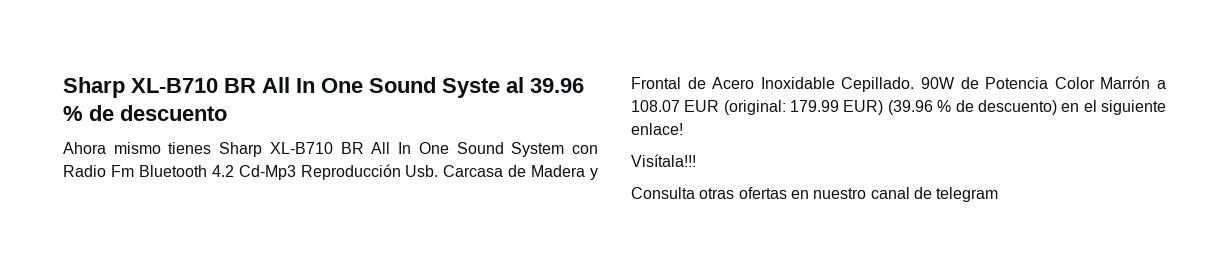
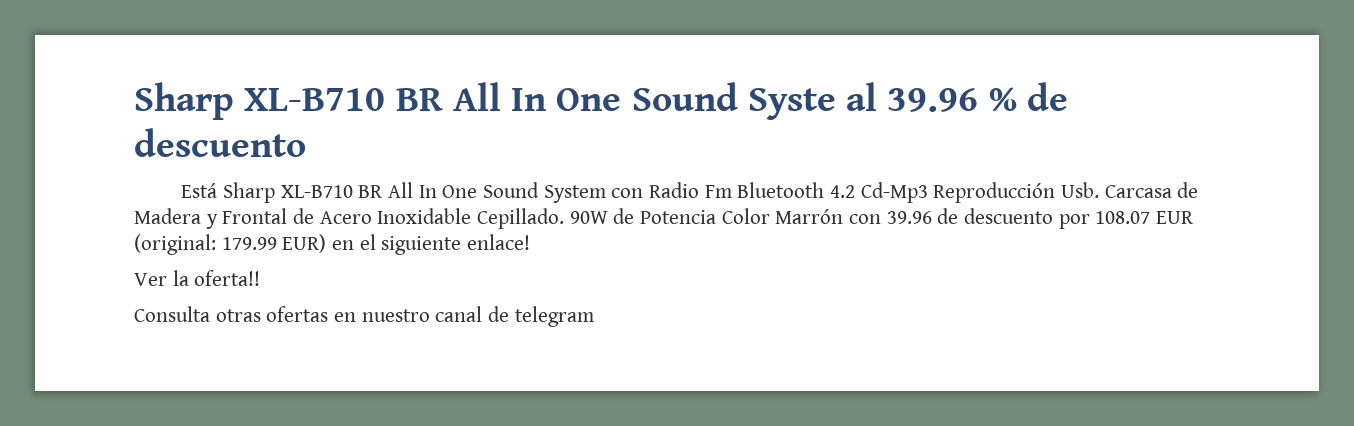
- Ahora mismo tienes Sharp XL-B710 BR All In One Sound System con Radio Fm Bluetooth 4.2 Cd-Mp3 Reproducción Usb. Carcasa de Madera y Frontal de Acero Inoxidable Cepillado.
+ Está Sharp XL-B710 BR All In One Sound System con Radio Fm Bluetooth 4.2 Cd-Mp3 Reproducción Usb. Carcasa de Madera y Frontal de Acero Inoxidable Cepillado.
- 90W de Potencia Color Marrón a 108.07 EUR (original: 179.99 EUR) (39.96 % de descuento) en el siguiente enlace!
+ 90W de Potencia Color Marrón con 39.96 de descuento por 108.07 EUR (original: 179.99 EUR) en el siguiente enlace!
- Visítala!!!
+ Ver la oferta!!

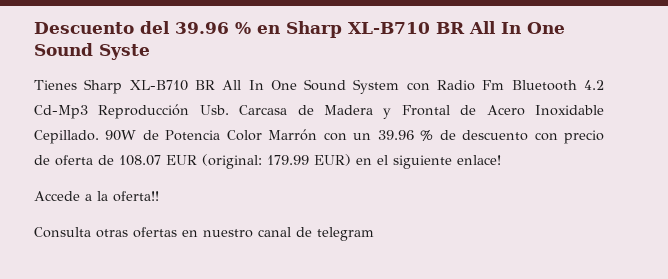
- Sharp XL-B710 BR All In One Sound Syste al 39.96 % de descuento
- Está Sharp XL-B710 BR All In One Sound System con Radio Fm Bluetooth 4.2 Cd-Mp3 Reproducción Usb. Carcasa de Madera y Frontal de Acero Inoxidable Cepillado.
+ Descuento del 39.96 % en Sharp XL-B710 BR All In One Sound Syste
+ Tienes Sharp XL-B710 BR All In One Sound System con Radio Fm Bluetooth 4.2 Cd-Mp3 Reproducción Usb. Carcasa de Madera y Frontal de Acero Inoxidable Cepillado.
- 90W de Potencia Color Marrón con 39.96 de descuento por 108.07 EUR (original: 179.99 EUR) en el siguiente enlace!
+ 90W de Potencia Color Marrón con un 39.96 % de descuento con precio de oferta de 108.07 EUR (original: 179.99 EUR) en el siguiente enlace!
- Ver la oferta!!
+ Accede a la oferta!!

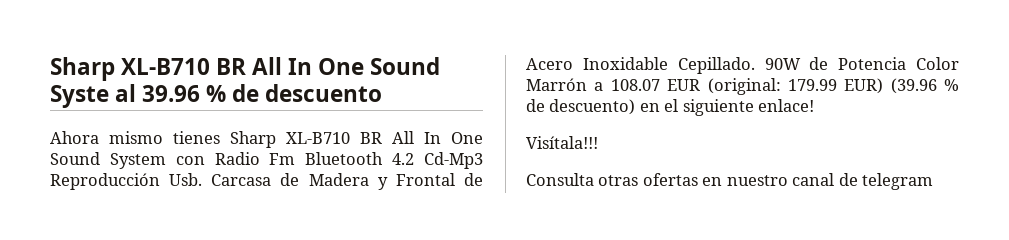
- Descuento del 39.96 % en Sharp XL-B710 BR All In One Sound Syste
- Tienes Sharp XL-B710 BR All In One Sound System con Radio Fm Bluetooth 4.2 Cd-Mp3 Reproducción Usb. Carcasa de Madera y Frontal de Acero Inoxidable Cepillado.
+ Sharp XL-B710 BR All In One Sound Syste al 39.96 % de descuento
+ Ahora mismo tienes Sharp XL-B710 BR All In One Sound System con Radio Fm Bluetooth 4.2 Cd-Mp3 Reproducción Usb. Carcasa de Madera y Frontal de Acero Inoxidable Cepillado.
- 90W de Potencia Color Marrón con un 39.96 % de descuento con precio de oferta de 108.07 EUR (original: 179.99 EUR) en el siguiente enlace!
+ 90W de Potencia Color Marrón a 108.07 EUR (original: 179.99 EUR) (39.96 % de descuento) en el siguiente enlace!
- Accede a la oferta!!
+ Visítala!!!

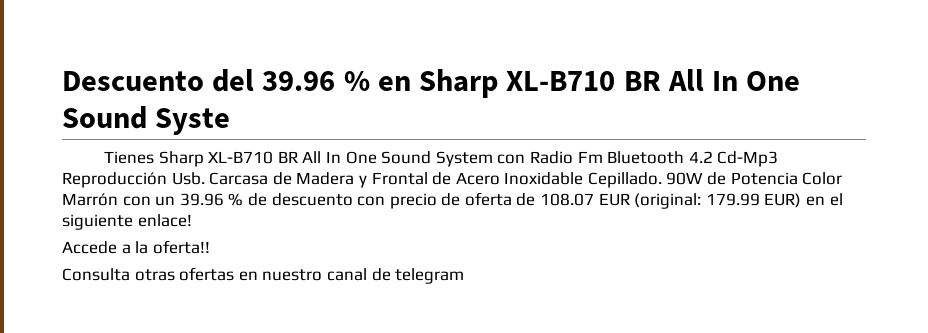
- Sharp XL-B710 BR All In One Sound Syste al 39.96 % de descuento
- Ahora mismo tienes Sharp XL-B710 BR All In One Sound System con Radio Fm Bluetooth 4.2 Cd-Mp3 Reproducción Usb. Carcasa de Madera y Frontal de Acero Inoxidable Cepillado.
+ Descuento del 39.96 % en Sharp XL-B710 BR All In One Sound Syste
+ Tienes Sharp XL-B710 BR All In One Sound System con Radio Fm Bluetooth 4.2 Cd-Mp3 Reproducción Usb. Carcasa de Madera y Frontal de Acero Inoxidable Cepillado.
- 90W de Potencia Color Marrón a 108.07 EUR (original: 179.99 EUR) (39.96 % de descuento) en el siguiente enlace!
+ 90W de Potencia Color Marrón con un 39.96 % de descuento con precio de oferta de 108.07 EUR (original: 179.99 EUR) en el siguiente enlace!
- Visítala!!!
+ Accede a la oferta!!

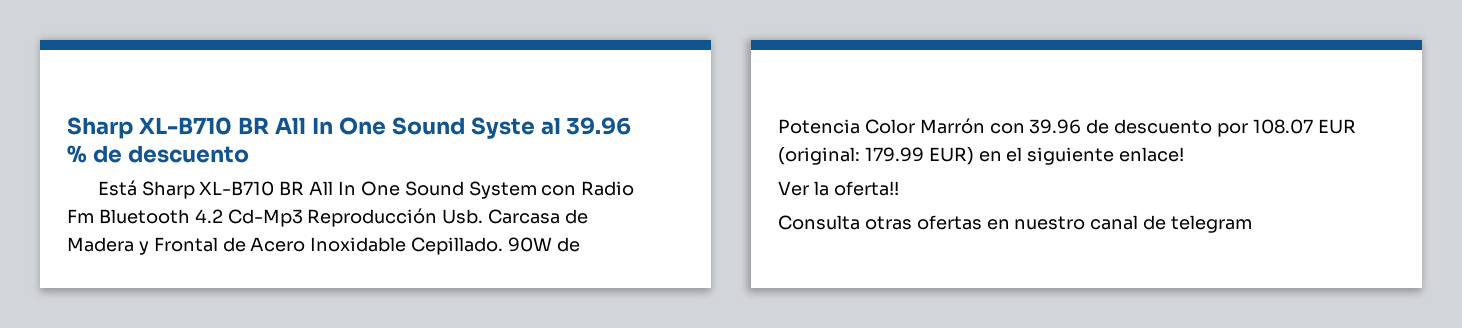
- Descuento del 39.96 % en Sharp XL-B710 BR All In One Sound Syste
- Tienes Sharp XL-B710 BR All In One Sound System con Radio Fm Bluetooth 4.2 Cd-Mp3 Reproducción Usb. Carcasa de Madera y Frontal de Acero Inoxidable Cepillado.
+ Sharp XL-B710 BR All In One Sound Syste al 39.96 % de descuento
+ Está Sharp XL-B710 BR All In One Sound System con Radio Fm Bluetooth 4.2 Cd-Mp3 Reproducción Usb. Carcasa de Madera y Frontal de Acero Inoxidable Cepillado.
- 90W de Potencia Color Marrón con un 39.96 % de descuento con precio de oferta de 108.07 EUR (original: 179.99 EUR) en el siguiente enlace!
+ 90W de Potencia Color Marrón con 39.96 de descuento por 108.07 EUR (original: 179.99 EUR) en el siguiente enlace!
- Accede a la oferta!!
+ Ver la oferta!!

